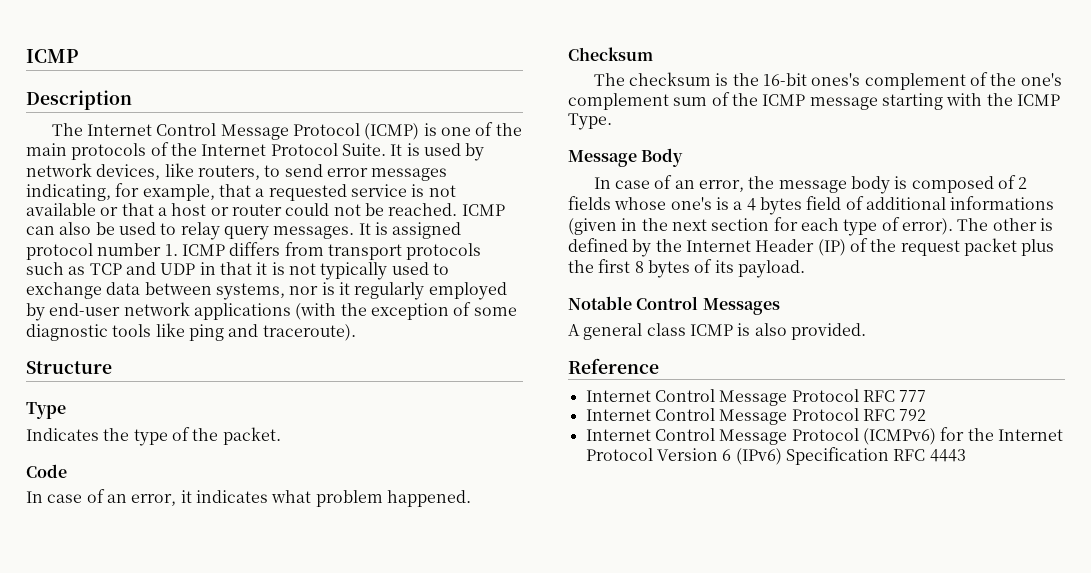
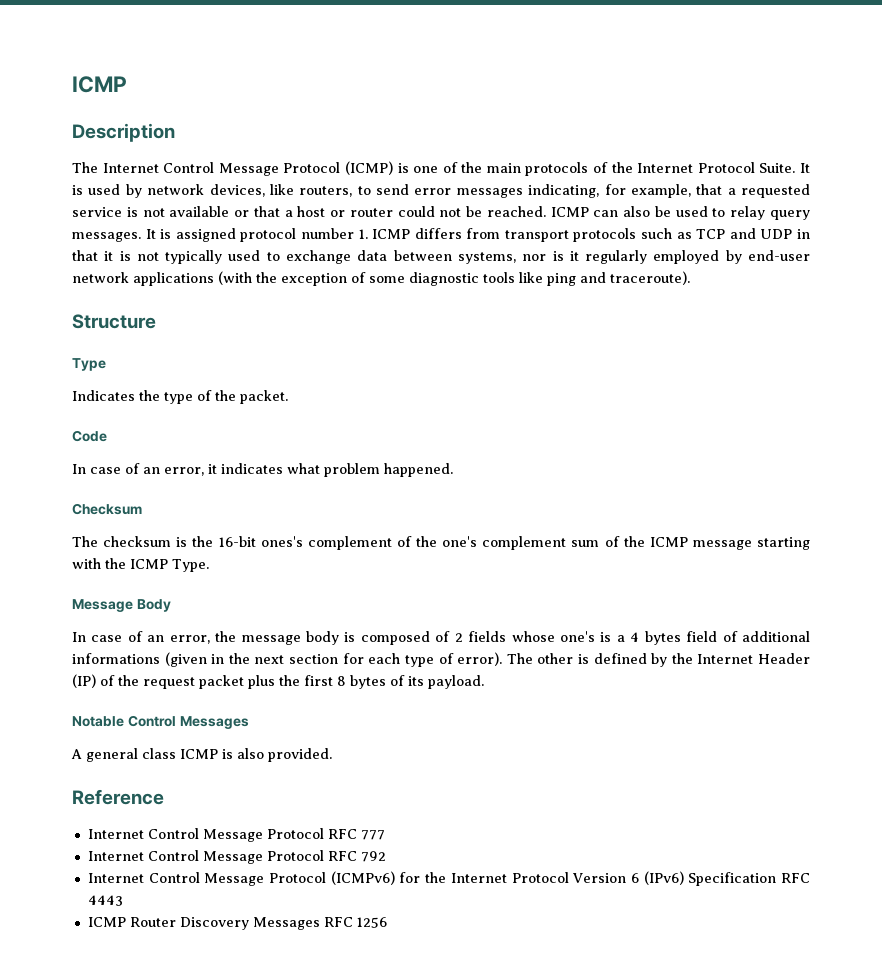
+ ICMP Router Discovery Messages RFC 1256

